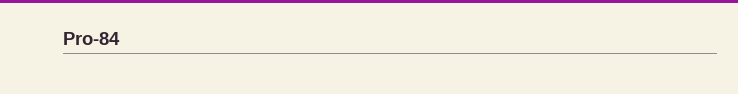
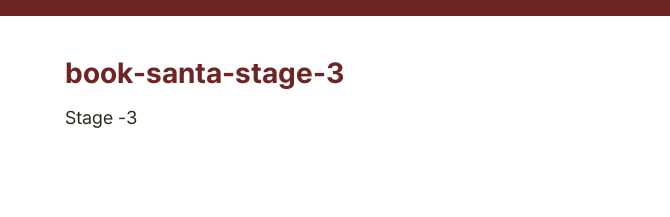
- Pro-84
+ book-santa-stage-3
+ Stage -3

